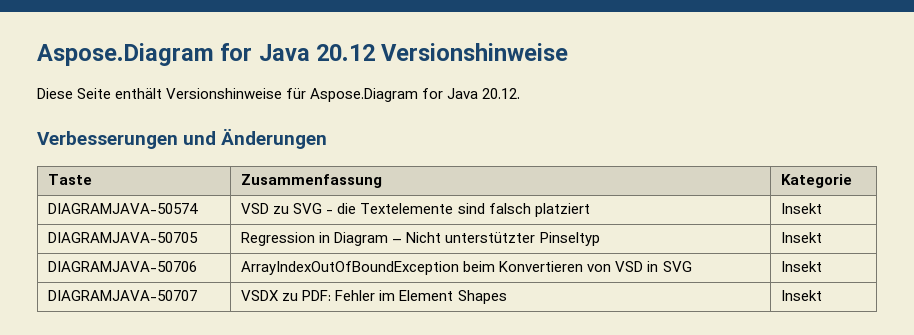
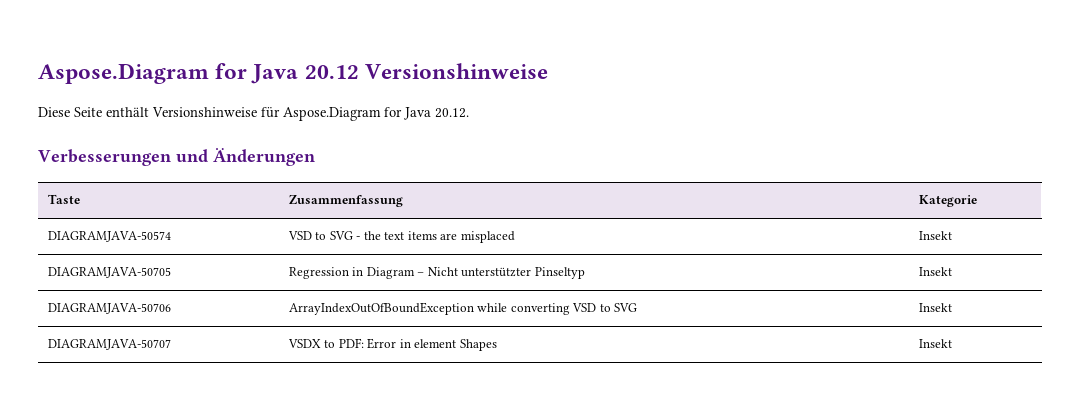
- DIAGRAMJAVA-50574 | VSD zu SVG - die Textelemente sind falsch platziert | Insekt
+ DIAGRAMJAVA-50574 | VSD to SVG - the text items are misplaced | Insekt
- DIAGRAMJAVA-50706 | ArrayIndexOutOfBoundException beim Konvertieren von VSD in SVG | Insekt
+ DIAGRAMJAVA-50706 | ArrayIndexOutOfBoundException while converting VSD to SVG | Insekt
- DIAGRAMJAVA-50707 | VSDX zu PDF: Fehler im Element Shapes | Insekt
+ DIAGRAMJAVA-50707 | VSDX to PDF: Error in element Shapes | Insekt

